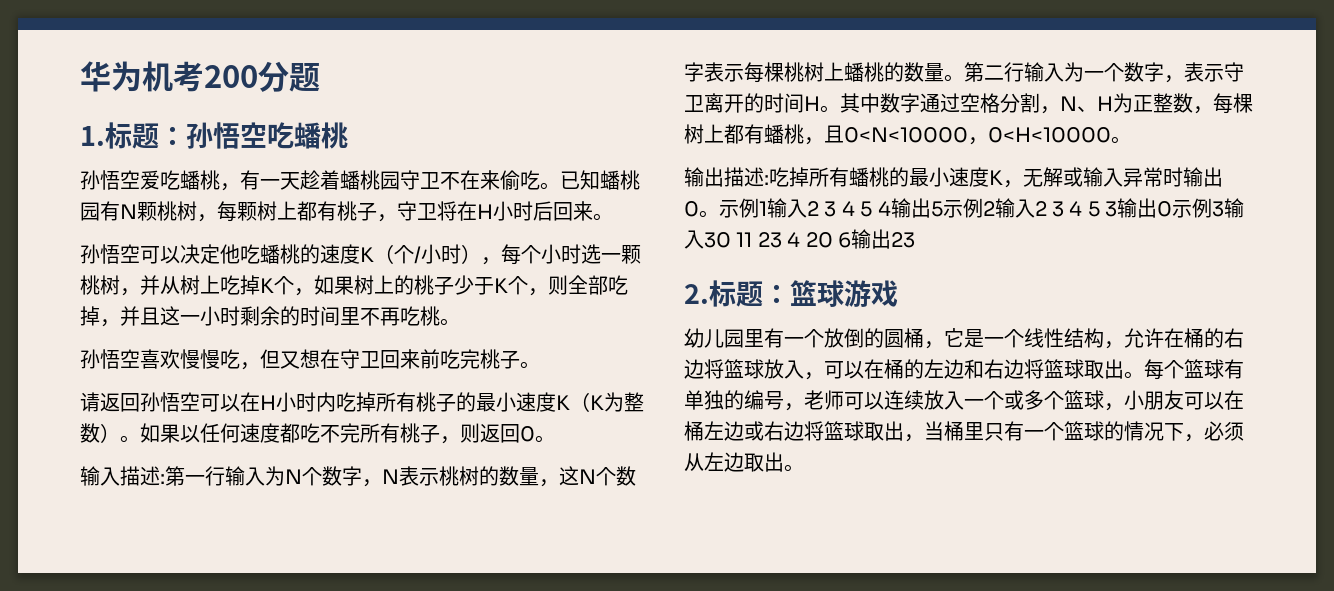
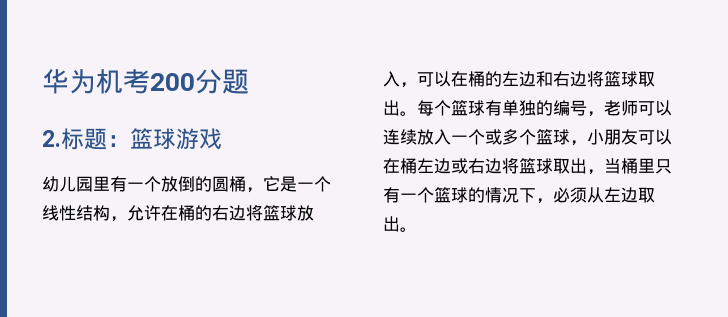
- 1.标题：孙悟空吃蟠桃
- 孙悟空爱吃蟠桃，有一天趁着蟠桃园守卫不在来偷吃。已知蟠桃园有N颗桃树，每颗树上都有桃子，守卫将在H小时后回来。
- 孙悟空可以决定他吃蟠桃的速度K（个/小时），每个小时选一颗桃树，并从树上吃掉K个，如果树上的桃子少于K个，则全部吃掉，并且这一小时剩余的时间里不再吃桃。
- 孙悟空喜欢慢慢吃，但又想在守卫回来前吃完桃子。
- 请返回孙悟空可以在H小时内吃掉所有桃子的最小速度K（K为整数）。如果以任何速度都吃不完所有桃子，则返回0。
- 输入描述:第一行输入为N个数字，N表示桃树的数量，这N个数字表示每棵桃树上蟠桃的数量。第二行输入为一个数字，表示守卫离开的时间H。其中数字通过空格分割，N、H为正整数，每棵树上都有蟠桃，且0<N<10000，0<H<10000。
- 输出描述:吃掉所有蟠桃的最小速度K，无解或输入异常时输出0。示例1输入2 3 4 5 4输出5示例2输入2 3 4 5 3输出0示例3输入30 11 23 4 20 6输出23

